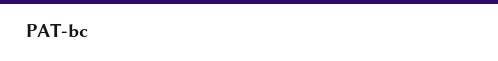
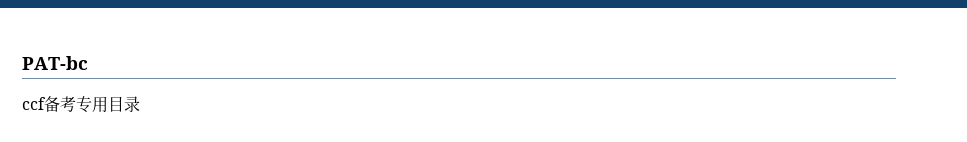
+ ccf备考专用目录

